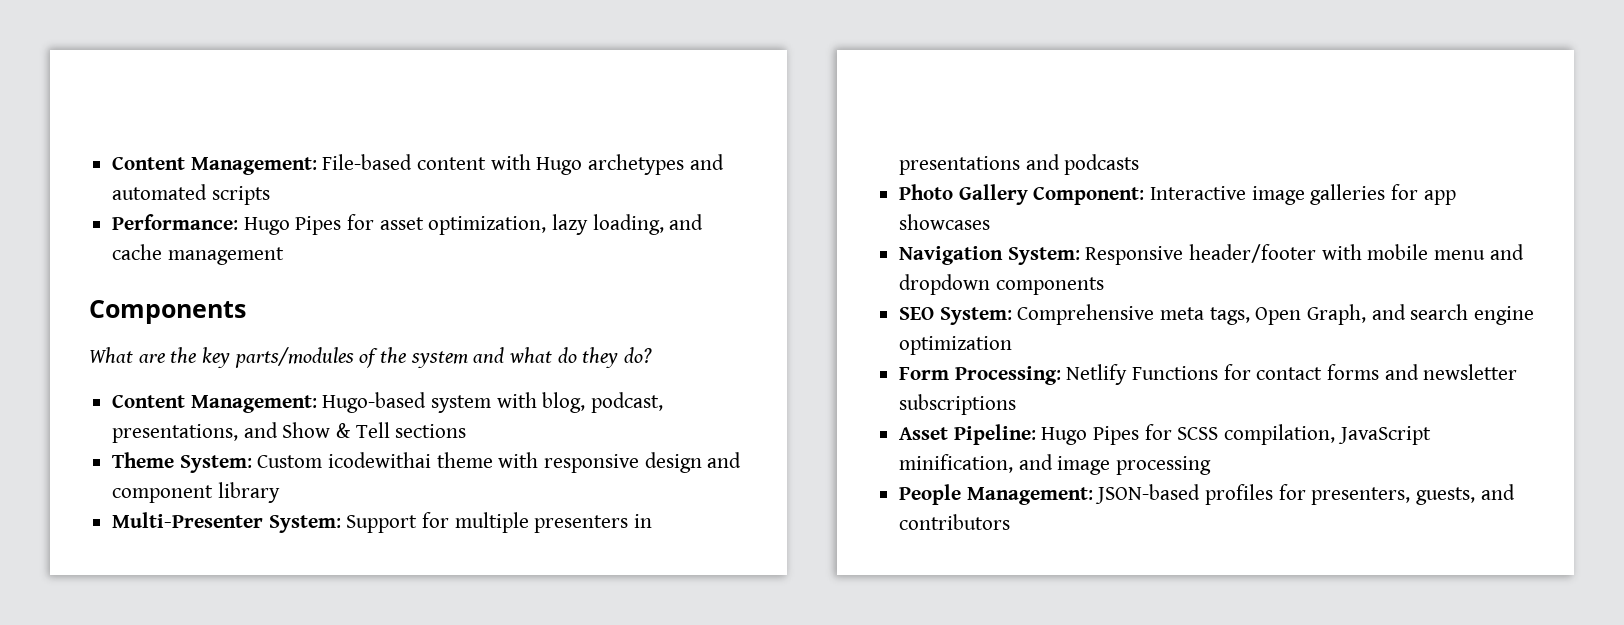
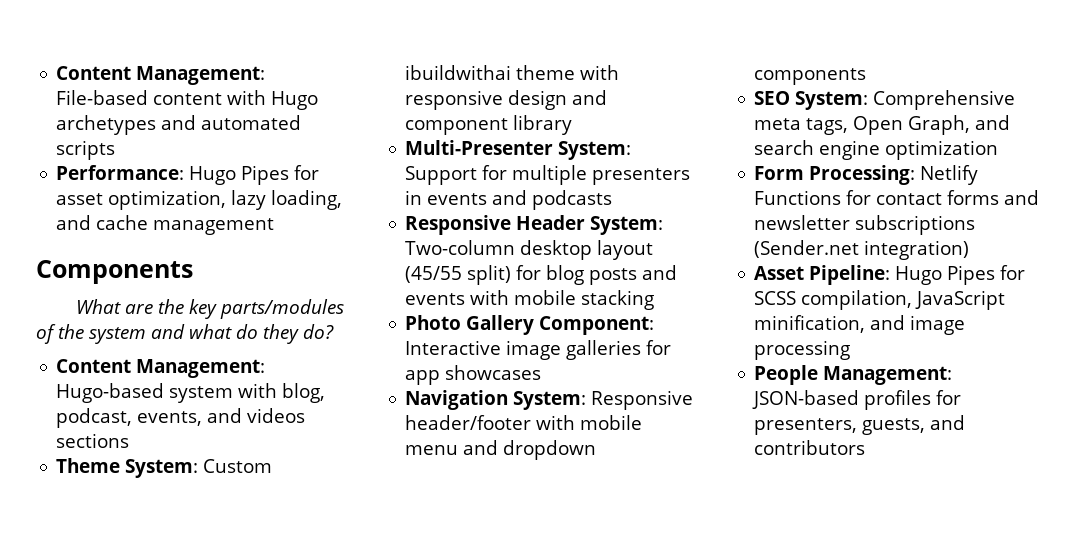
- Content Management: Hugo-based system with blog, podcast, presentations, and Show & Tell sections
+ Content Management: Hugo-based system with blog, podcast, events, and videos sections
- Theme System: Custom icodewithai theme with responsive design and component library
+ Theme System: Custom ibuildwithai theme with responsive design and component library
- Multi-Presenter System: Support for multiple presenters in presentations and podcasts
+ Multi-Presenter System: Support for multiple presenters in events and podcasts
+ Responsive Header System: Two-column desktop layout (45/55 split) for blog posts and events with mobile stacking
- Form Processing: Netlify Functions for contact forms and newsletter subscriptions
+ Form Processing: Netlify Functions for contact forms and newsletter subscriptions (Sender.net integration)

